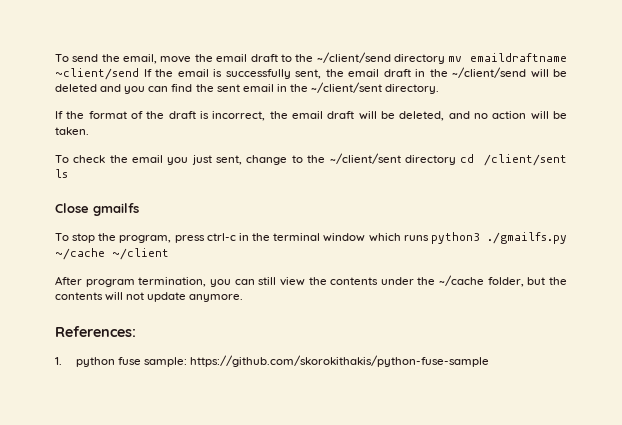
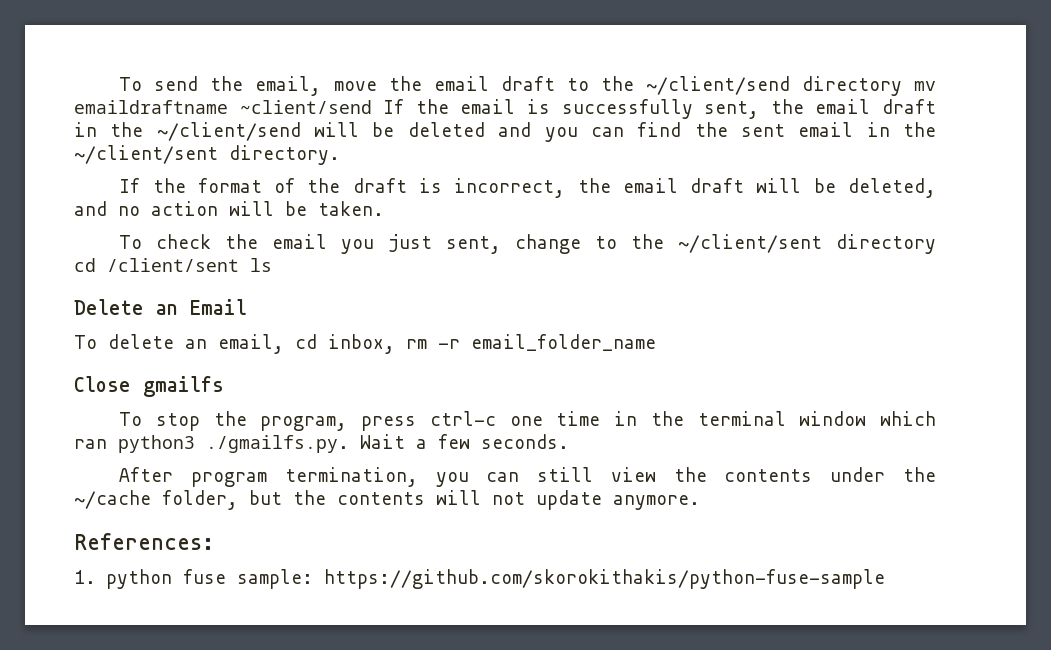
+ Delete an Email
+ To delete an email, cd inbox, rm -r email_folder_name
- To stop the program, press ctrl-c in the terminal window which runs python3 ./gmailfs.py ~/cache ~/client
+ To stop the program, press ctrl-c one time in the terminal window which ran python3 ./gmailfs.py. Wait a few seconds.

